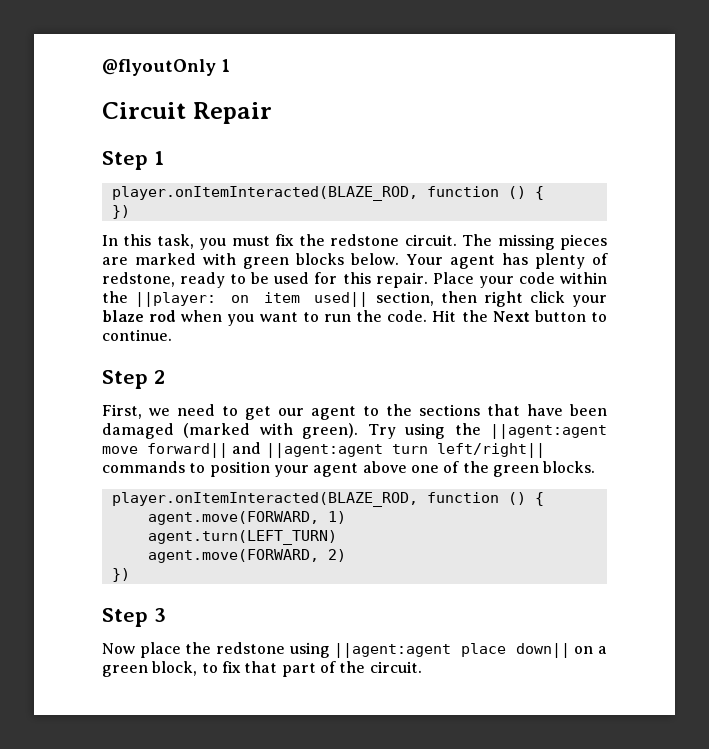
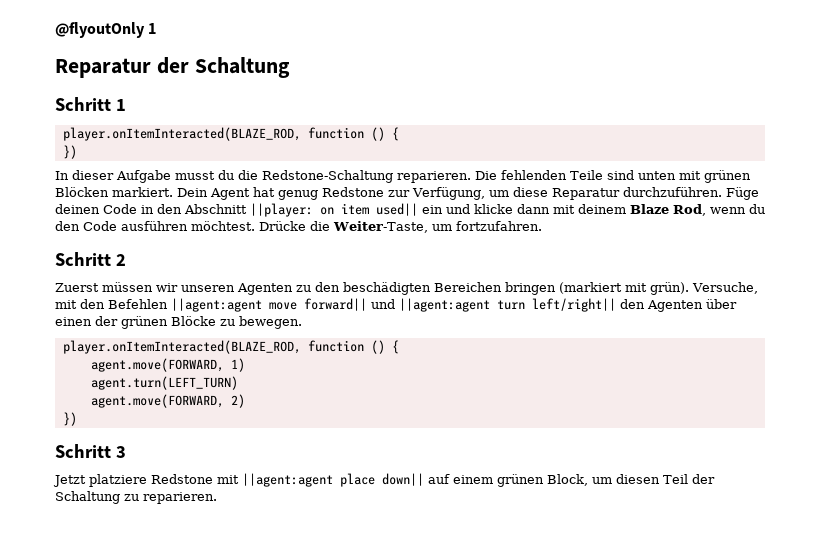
- Circuit Repair
- Step 1
+ Reparatur der Schaltung
+ Schritt 1
- In this task, you must fix the redstone circuit. The missing pieces are marked with green blocks below. Your agent has plenty of redstone, ready to be used for this repair. Place your code within the ||player: on item used|| section, then right click your blaze rod when you want to run the code. Hit the Next button to continue.
- Step 2
- First, we need to get our agent to the sections that have been damaged (marked with green). Try using the ||agent:agent move forward|| and ||agent:agent turn left/right|| commands to position your agent above one of the green blocks.
+ In dieser Aufgabe musst du die Redstone-Schaltung reparieren. Die fehlenden Teile sind unten mit grünen Blöcken markiert. Dein Agent hat genug Redstone zur Verfügung, um diese Reparatur durchzuführen. Füge deinen Code in den Abschnitt ||player: on item used|| ein und klicke dann mit deinem Blaze Rod, wenn du den Code ausführen möchtest. Drücke die Weiter-Taste, um fortzufahren.
+ Schritt 2
+ Zuerst müssen wir unseren Agenten zu den beschädigten Bereichen bringen (markiert mit grün). Versuche, mit den Befehlen ||agent:agent move forward|| und ||agent:agent turn left/right|| den Agenten über einen der grünen Blöcke zu bewegen.
- Step 3
+ Schritt 3
- Now place the redstone using ||agent:agent place down|| on a green block, to fix that part of the circuit.
+ Jetzt platziere Redstone mit ||agent:agent place down|| auf einem grünen Block, um diesen Teil der Schaltung zu reparieren.

